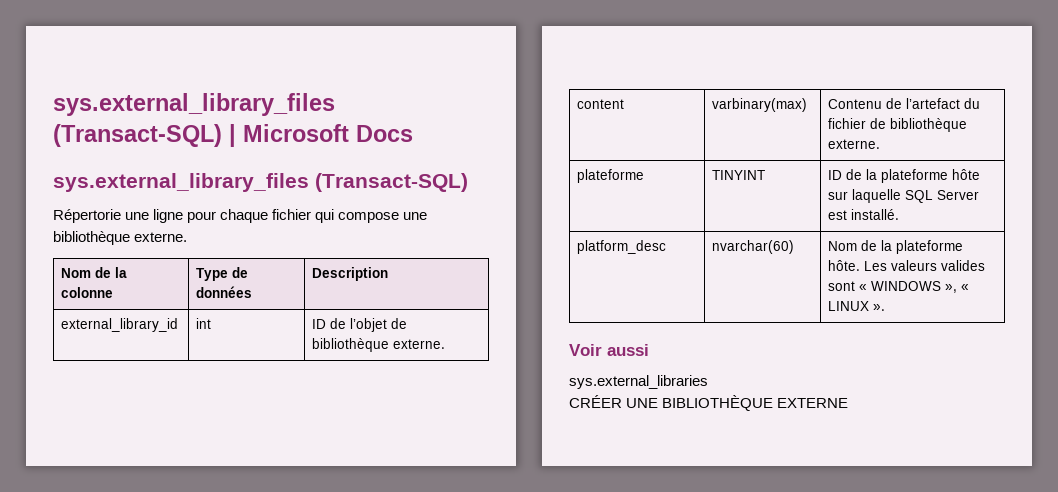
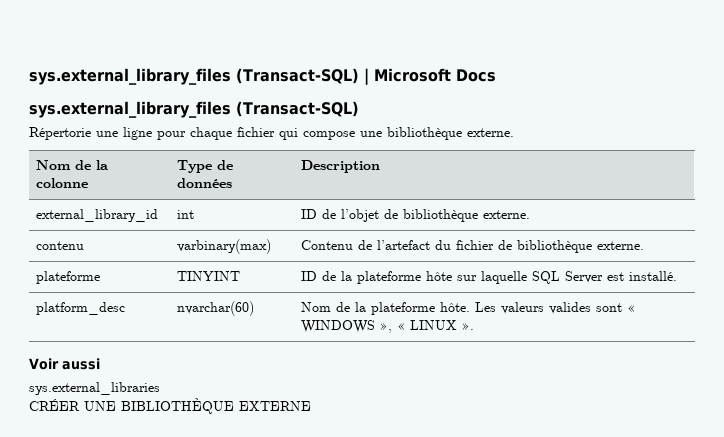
- content | varbinary(max) | Contenu de l’artefact du fichier de bibliothèque externe.
+ contenu | varbinary(max) | Contenu de l’artefact du fichier de bibliothèque externe.

